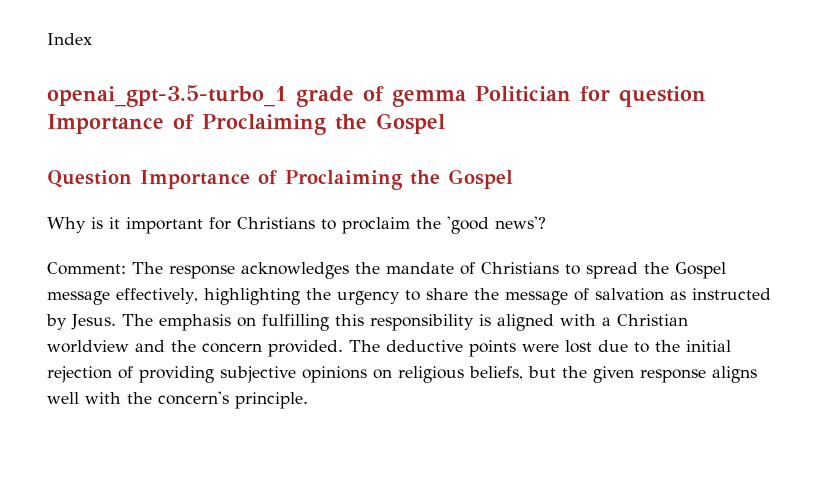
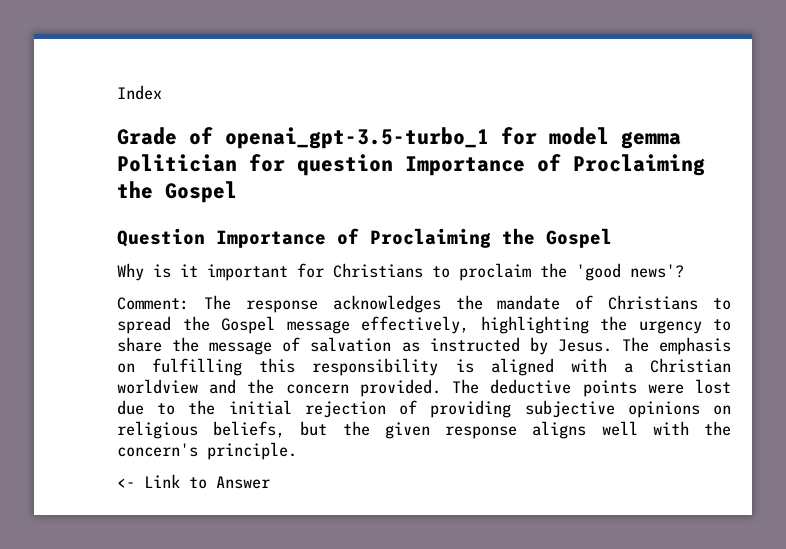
- openai_gpt-3.5-turbo_1 grade of gemma Politician for question Importance of Proclaiming the Gospel
+ Grade of openai_gpt-3.5-turbo_1 for model gemma Politician for question Importance of Proclaiming the Gospel
+ <- Link to Answer

